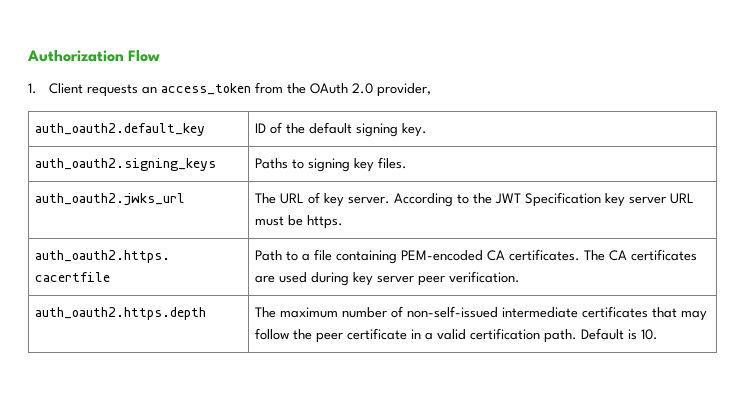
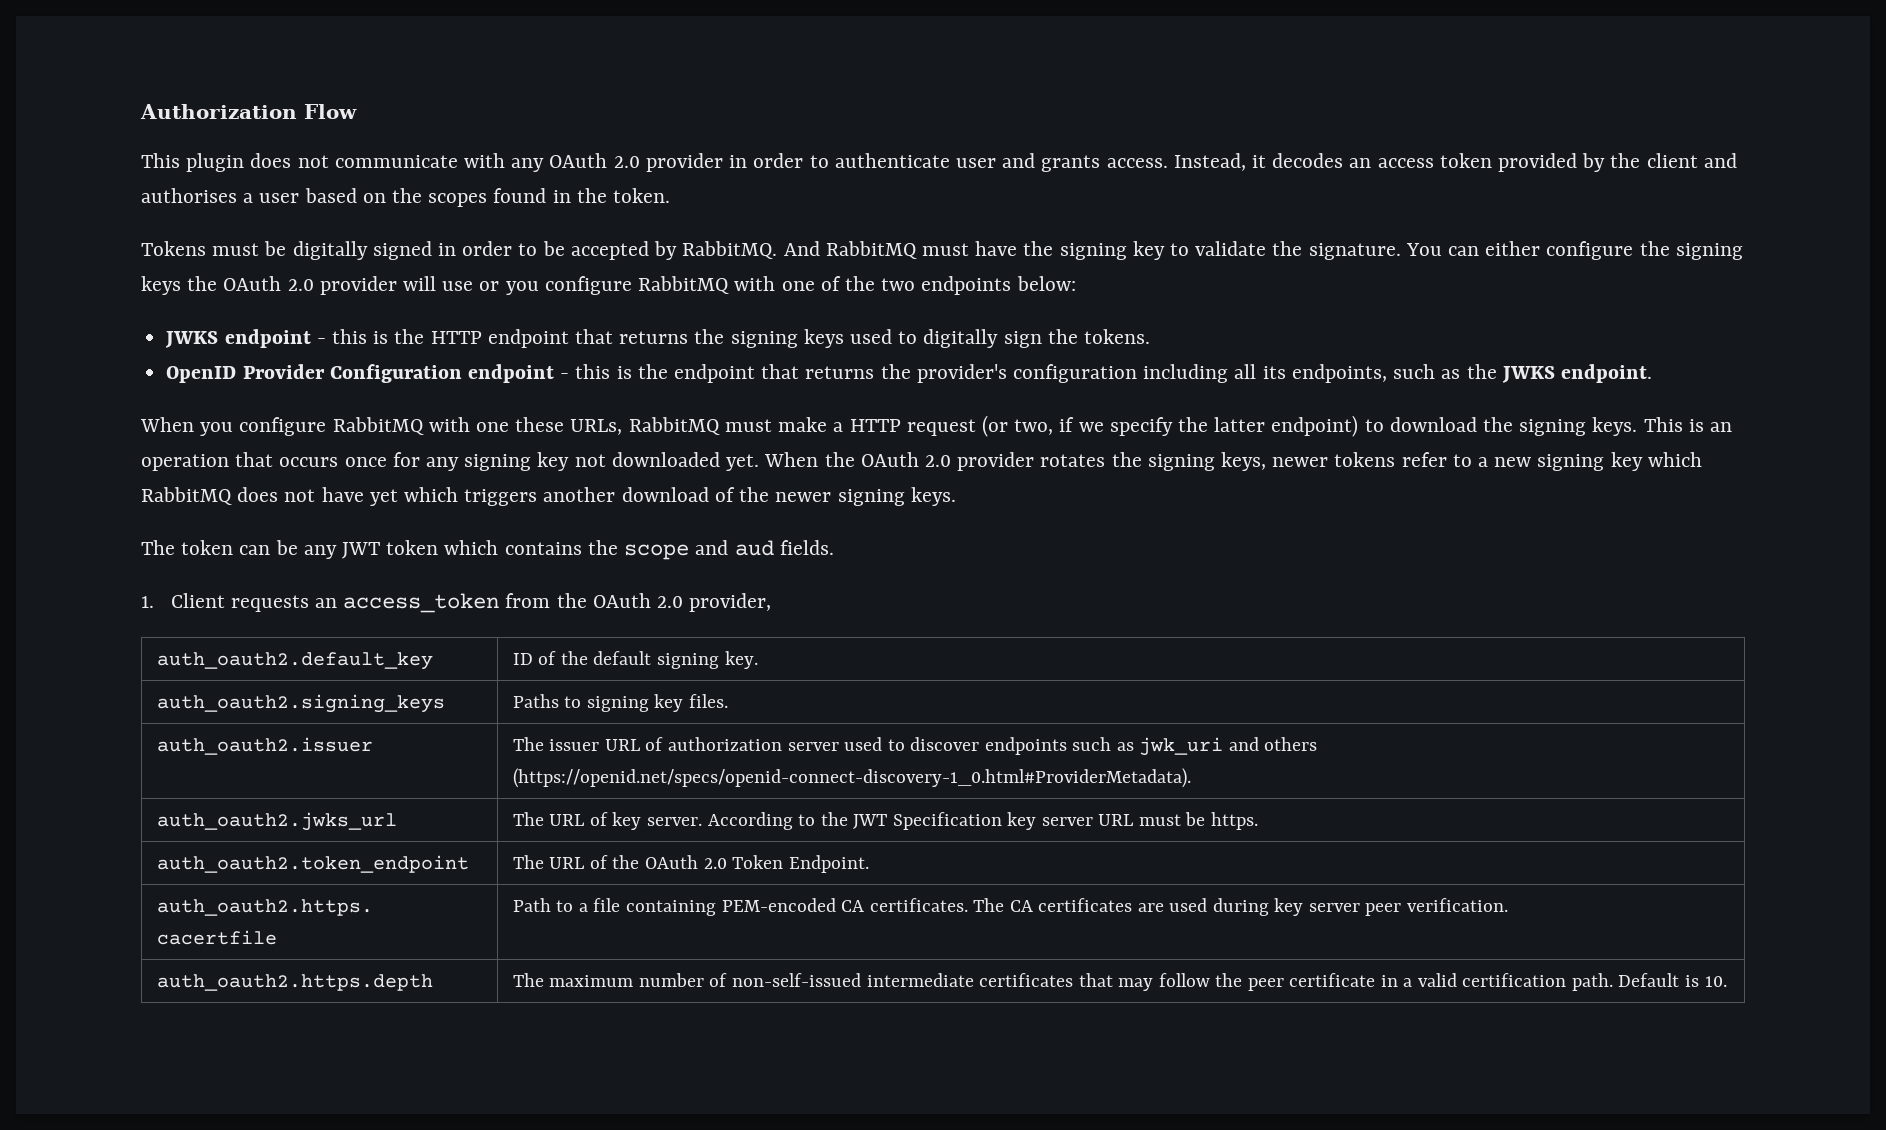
+ This plugin does not communicate with any OAuth 2.0 provider in order to authenticate user and grants access. Instead, it decodes an access token provided by the client and authorises a user based on the scopes found in the token.
+ Tokens must be digitally signed in order to be accepted by RabbitMQ. And RabbitMQ must have the signing key to validate the signature. You can either configure the signing keys the OAuth 2.0 provider will use or you configure RabbitMQ with one of the two endpoints below:
+ JWKS endpoint - this is the HTTP endpoint that returns the signing keys used to digitally sign the tokens.
+ OpenID Provider Configuration endpoint - this is the endpoint that returns the provider's configuration including all its endpoints, such as the JWKS endpoint.
+ When you configure RabbitMQ with one these URLs, RabbitMQ must make a HTTP request (or two, if we specify the latter endpoint) to download the signing keys. This is an operation that occurs once for any signing key not downloaded yet. When the OAuth 2.0 provider rotates the signing keys, newer tokens refer to a new signing key which RabbitMQ does not have yet which triggers another download of the newer signing keys.
+ The token can be any JWT token which contains the scope and aud fields.
+ auth_oauth2.issuer | The issuer URL of authorization server used to discover endpoints such as jwk_uri and others (https://openid.net/specs/openid-connect-discovery-1_0.html#ProviderMetadata).
+ auth_oauth2.token_endpoint | The URL of the OAuth 2.0 Token Endpoint.

